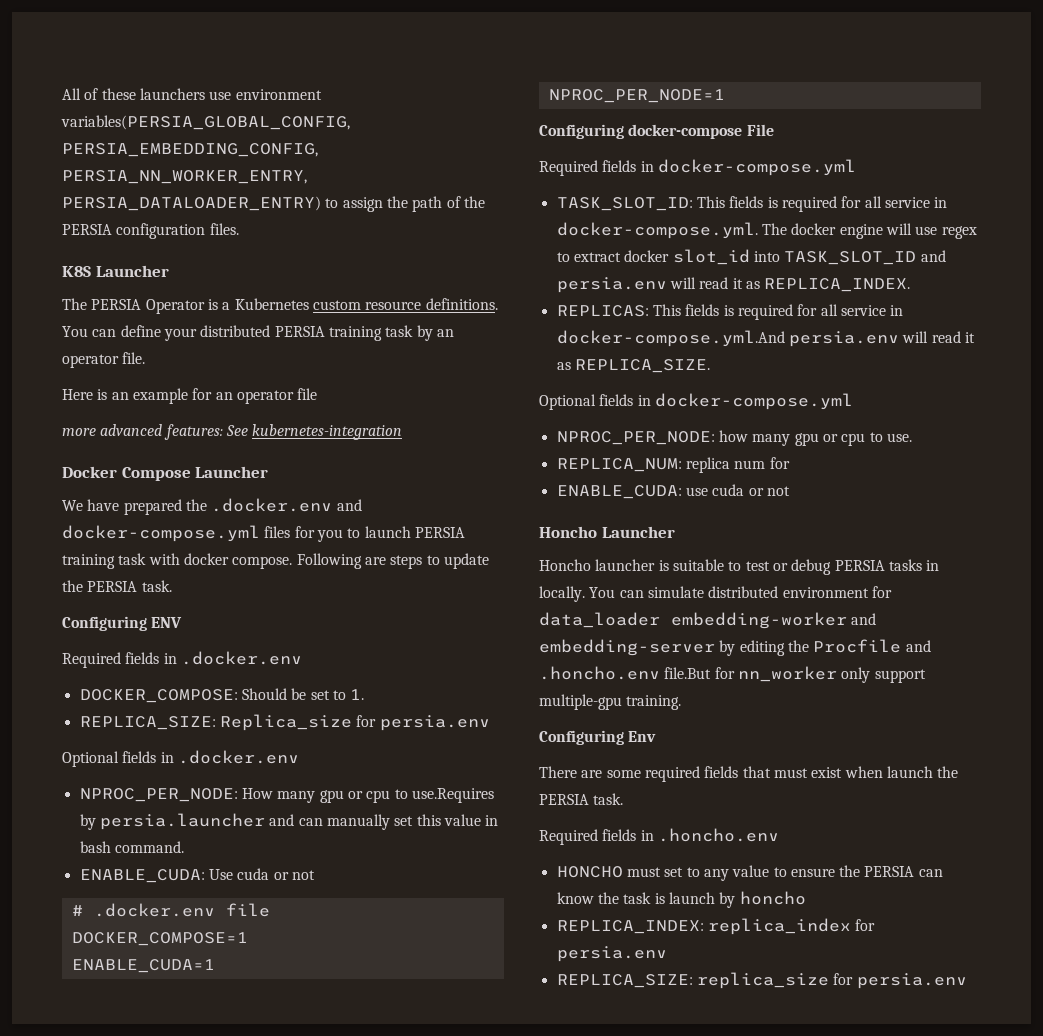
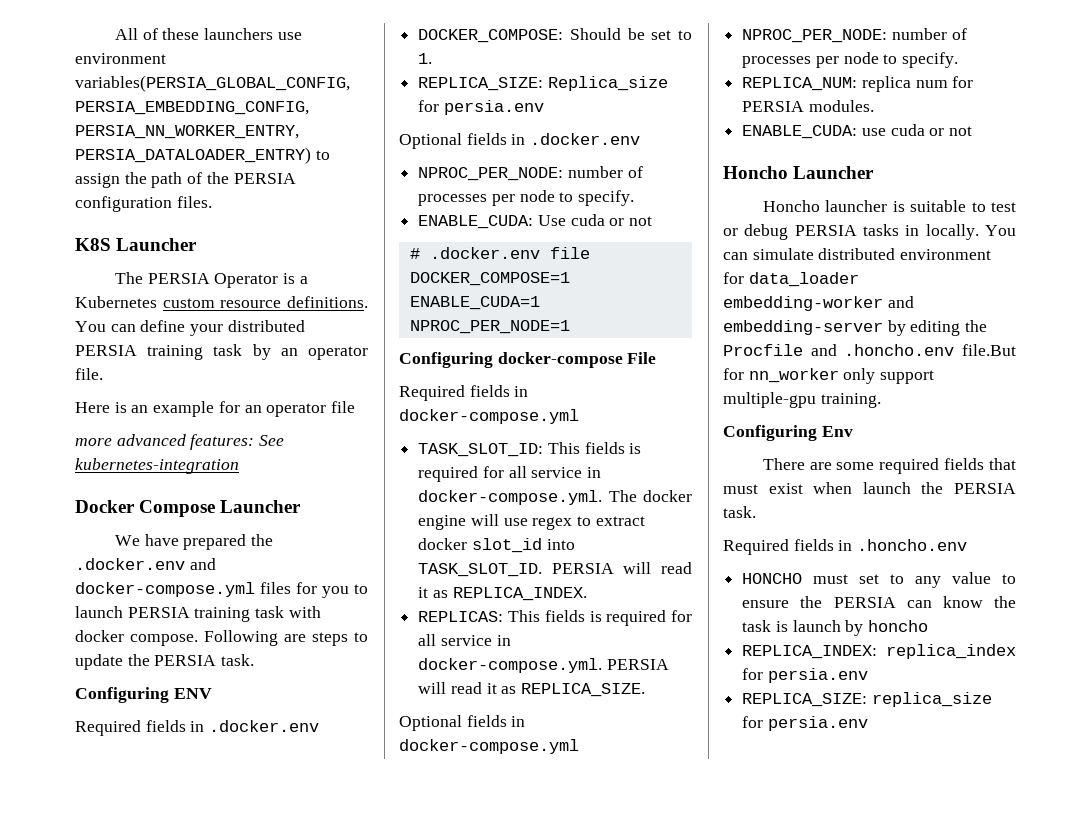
  Optional fields in .docker.env
- NPROC_PER_NODE: How many gpu or cpu to use.Requires by persia.launcher and can manually set this value in bash command.
+ NPROC_PER_NODE: number of processes per node to specify.
- TASK_SLOT_ID: This fields is required for all service in docker-compose.yml. The docker engine will use regex to extract docker slot_id into TASK_SLOT_ID and persia.env will read it as REPLICA_INDEX.
+ TASK_SLOT_ID: This fields is required for all service in docker-compose.yml. The docker engine will use regex to extract docker slot_id into TASK_SLOT_ID. PERSIA will read it as REPLICA_INDEX.
- REPLICAS: This fields is required for all service in docker-compose.yml.And persia.env will read it as REPLICA_SIZE.
+ REPLICAS: This fields is required for all service in docker-compose.yml. PERSIA will read it as REPLICA_SIZE.
  Optional fields in docker-compose.yml
- NPROC_PER_NODE: how many gpu or cpu to use.
+ NPROC_PER_NODE: number of processes per node to specify.
- REPLICA_NUM: replica num for
+ REPLICA_NUM: replica num for PERSIA modules.

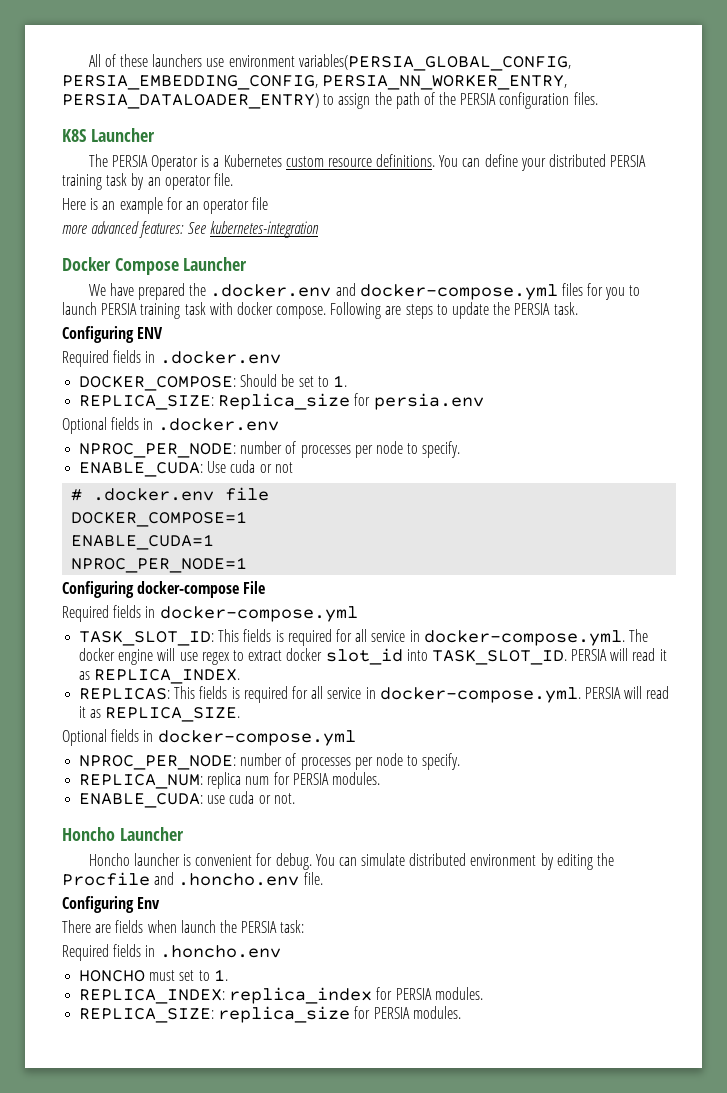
- ENABLE_CUDA: use cuda or not
+ ENABLE_CUDA: use cuda or not.
- Honcho launcher is suitable to test or debug PERSIA tasks in locally.
+ Honcho launcher is convenient for debug.
- You can simulate distributed environment for data_loader embedding-worker and embedding-server by editing the Procfile and .honcho.env file.But for nn_worker only support multiple-gpu training.
+ You can simulate distributed environment by editing the Procfile and .honcho.env file.
  Configuring Env
- There are some required fields that must exist when launch the PERSIA task.
+ There are fields when launch the PERSIA task:
- HONCHO must set to any value to ensure the PERSIA can know the task is launch by honcho
+ HONCHO must set to 1.
- REPLICA_INDEX: replica_index for persia.env
+ REPLICA_INDEX: replica_index for PERSIA modules.
- REPLICA_SIZE: replica_size for persia.env
+ REPLICA_SIZE: replica_size for PERSIA modules.

